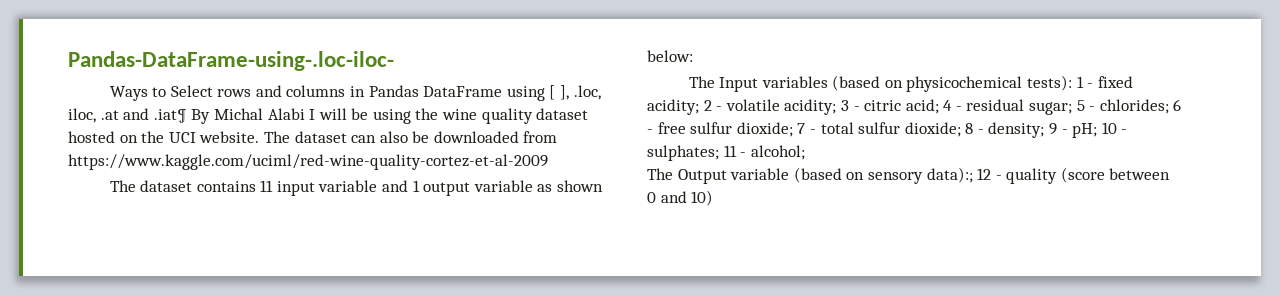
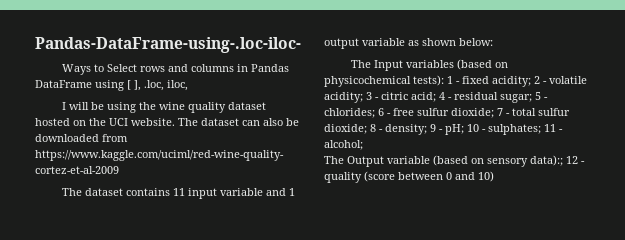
- Ways to Select rows and columns in Pandas DataFrame using [ ], .loc, iloc, .at and .iat¶ By Michal Alabi I will be using the wine quality dataset hosted on the UCI website.
+ Ways to Select rows and columns in Pandas DataFrame using [ ], .loc, iloc,
+ I will be using the wine quality dataset hosted on the UCI website.

